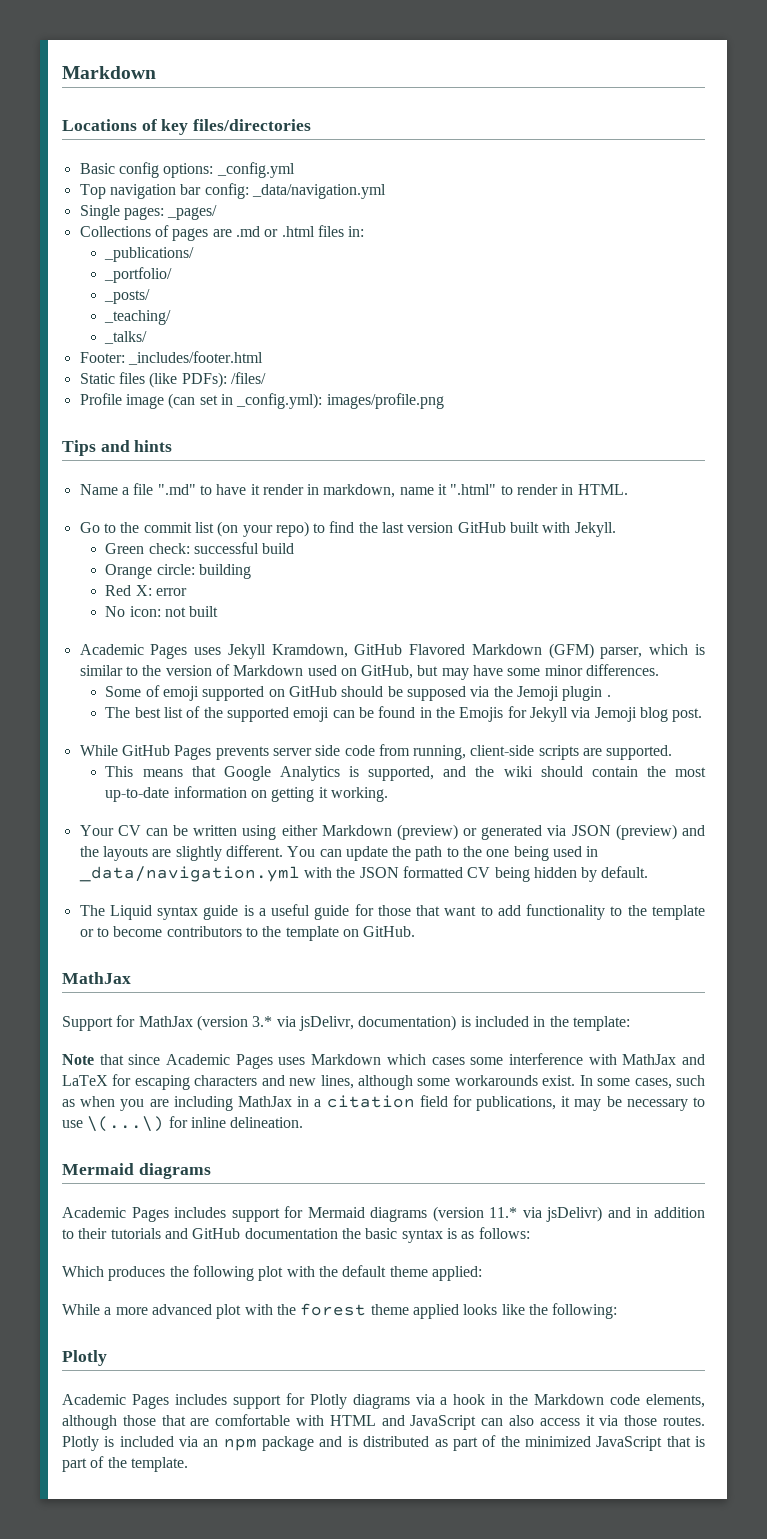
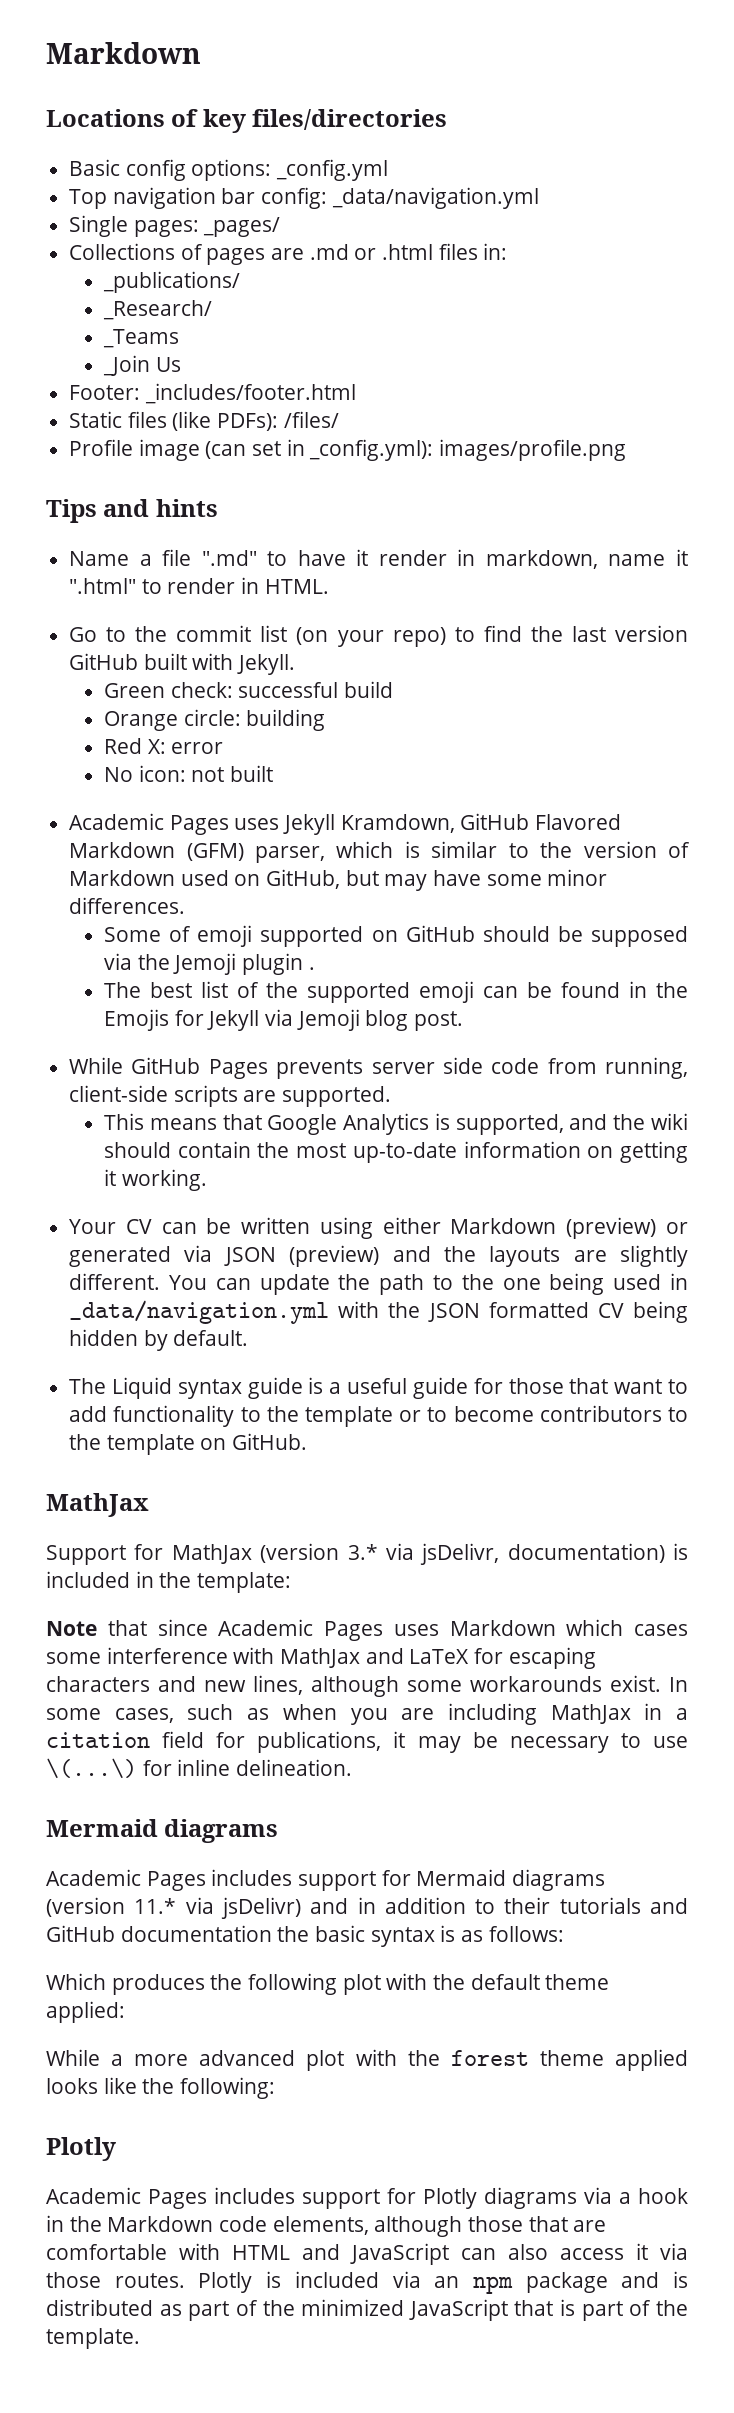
- _portfolio/
- _posts/
- _teaching/
- _talks/
+ _Research/
+ _Teams
+ _Join Us

